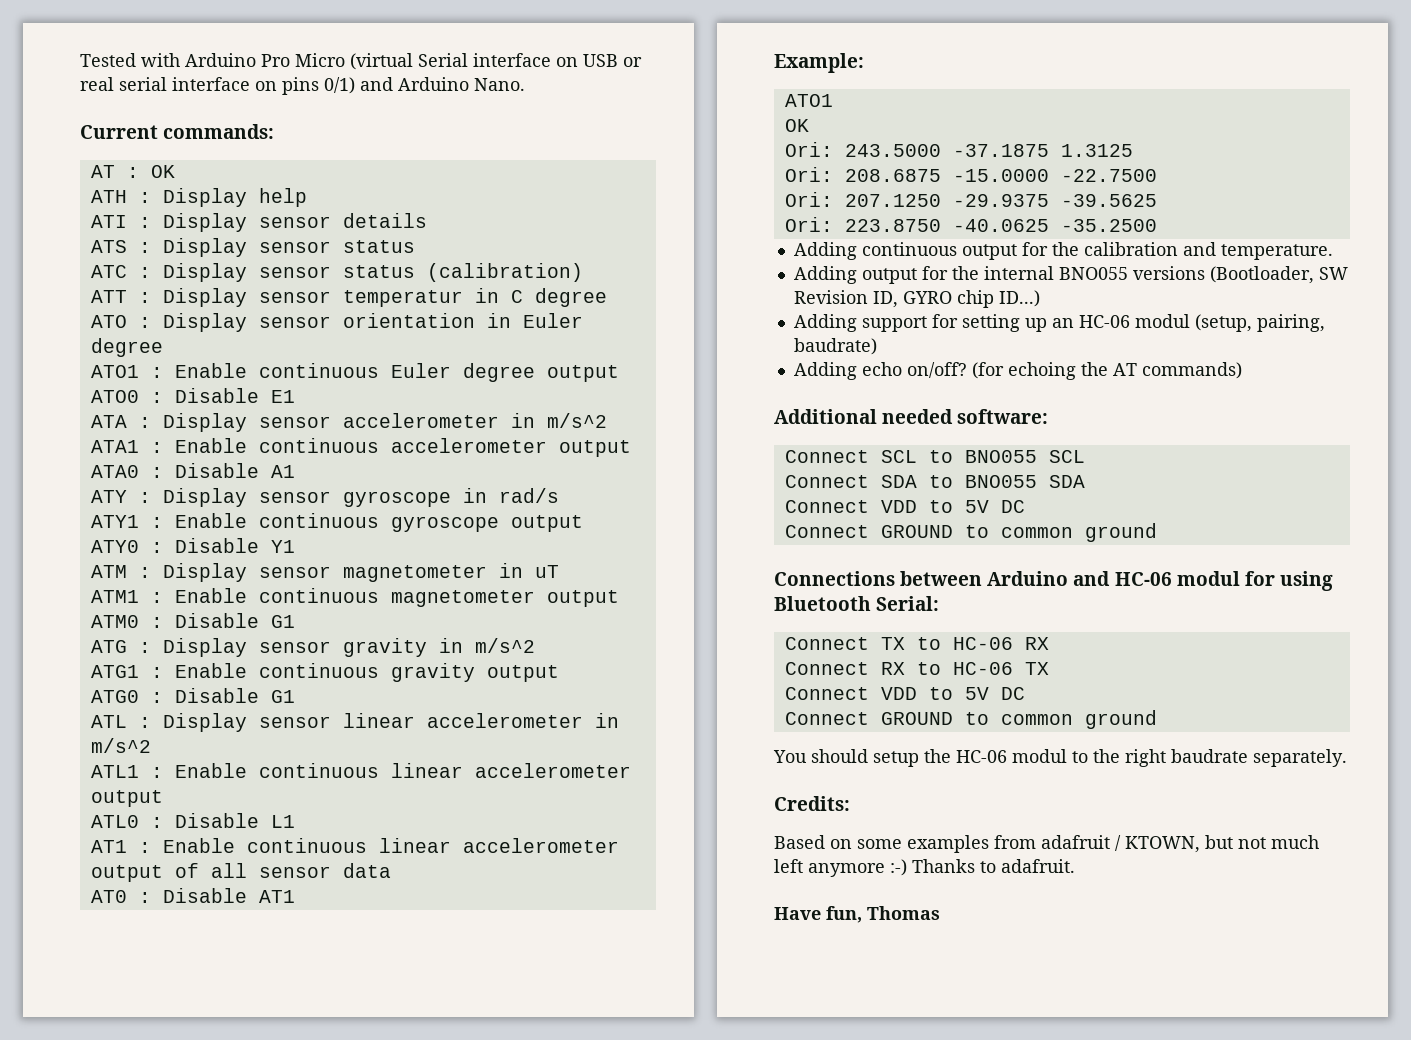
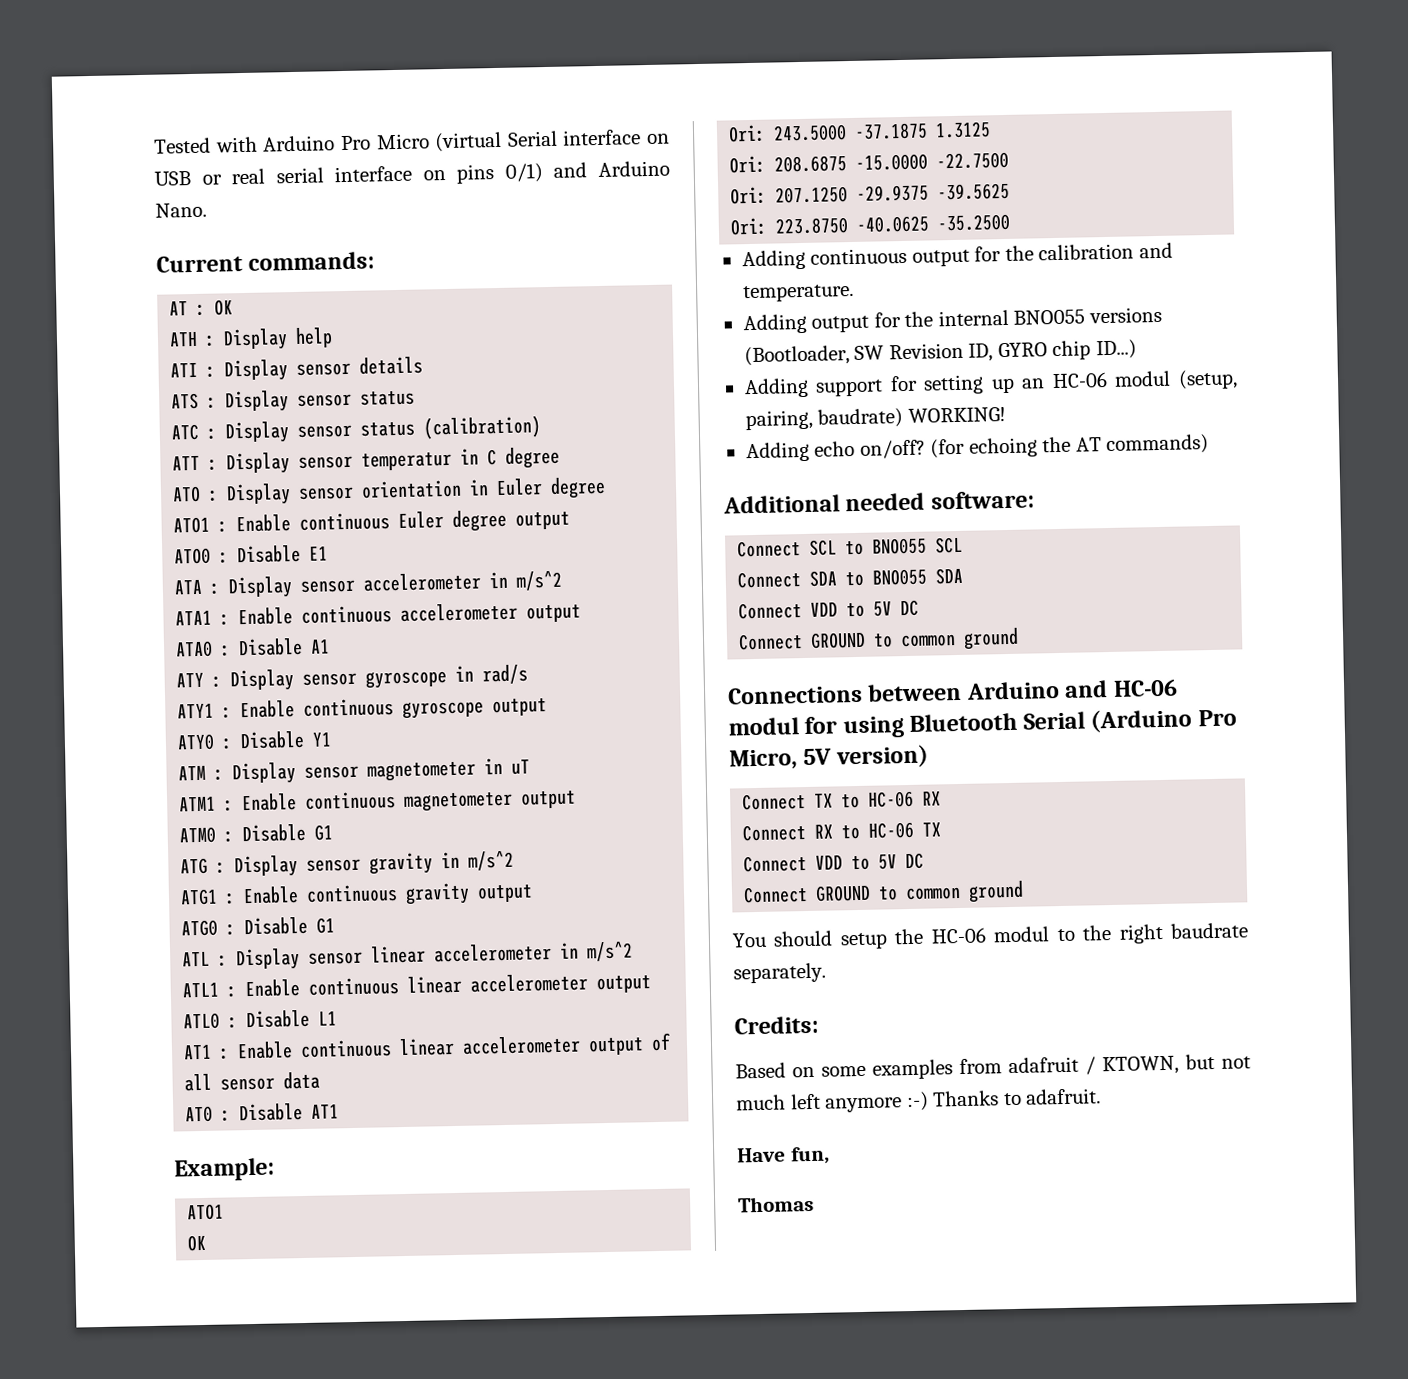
- Adding support for setting up an HC-06 modul (setup, pairing, baudrate)
+ Adding support for setting up an HC-06 modul (setup, pairing, baudrate) WORKING!
- Connections between Arduino and HC-06 modul for using Bluetooth Serial:
+ Connections between Arduino and HC-06 modul for using Bluetooth Serial (Arduino Pro Micro, 5V version)
- Have fun, Thomas
+ Have fun,
+ Thomas

